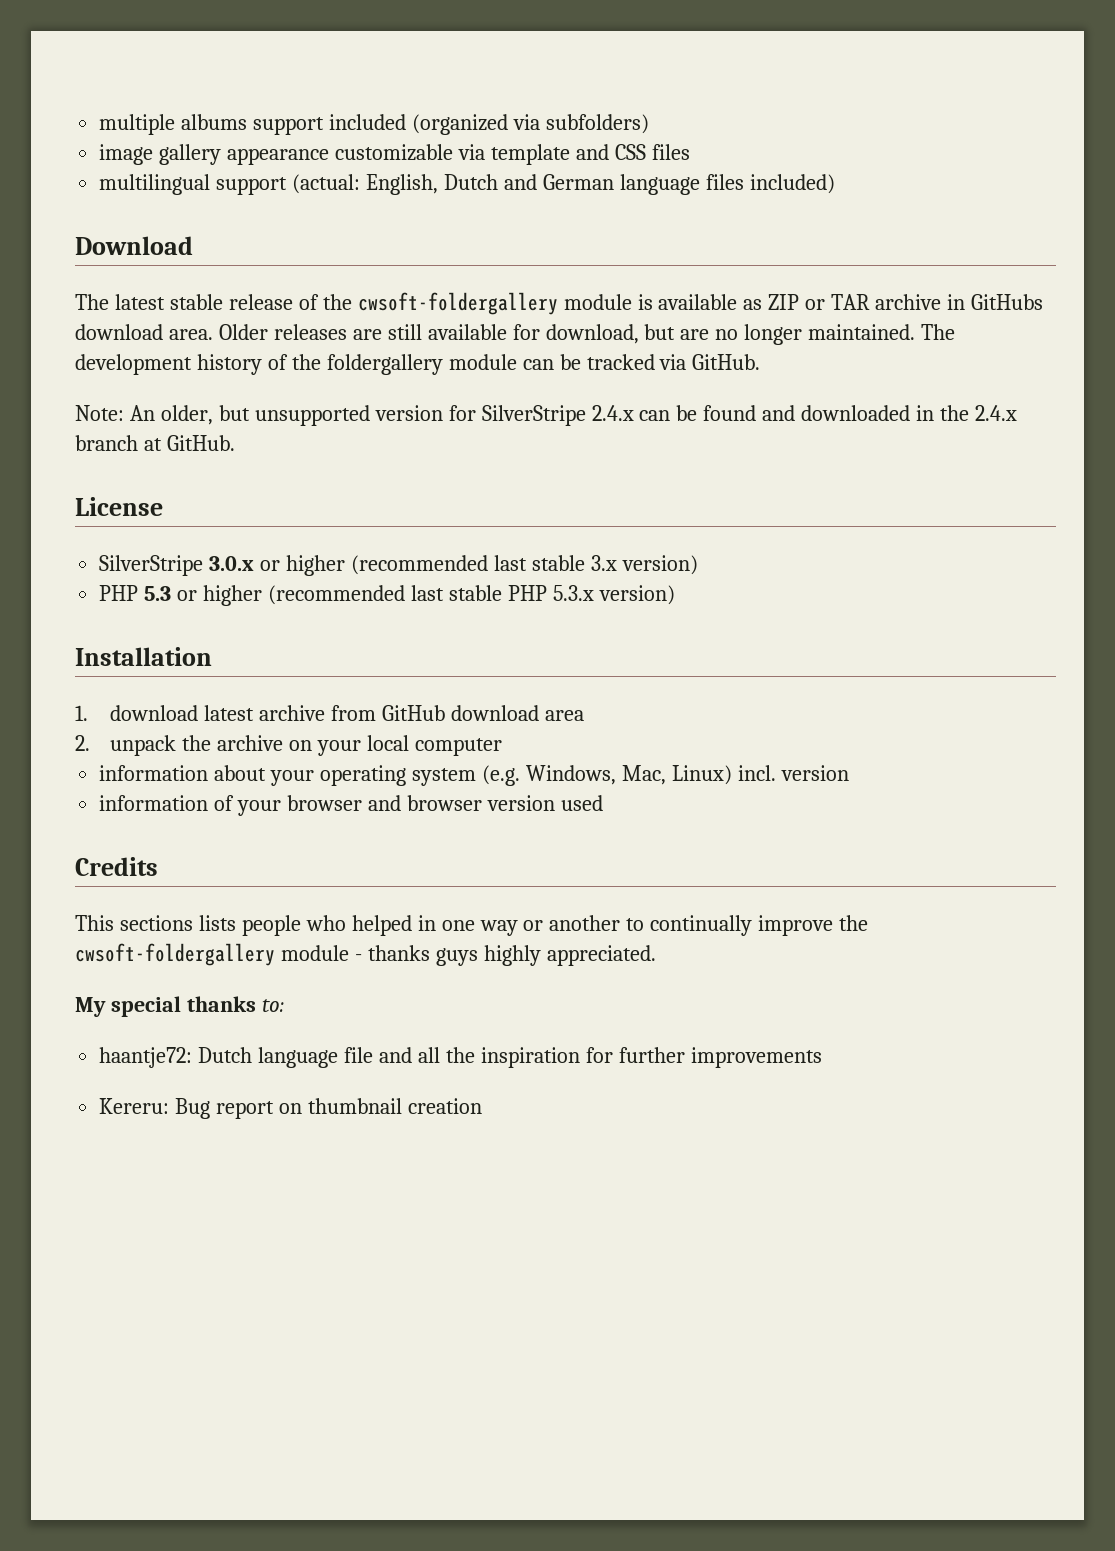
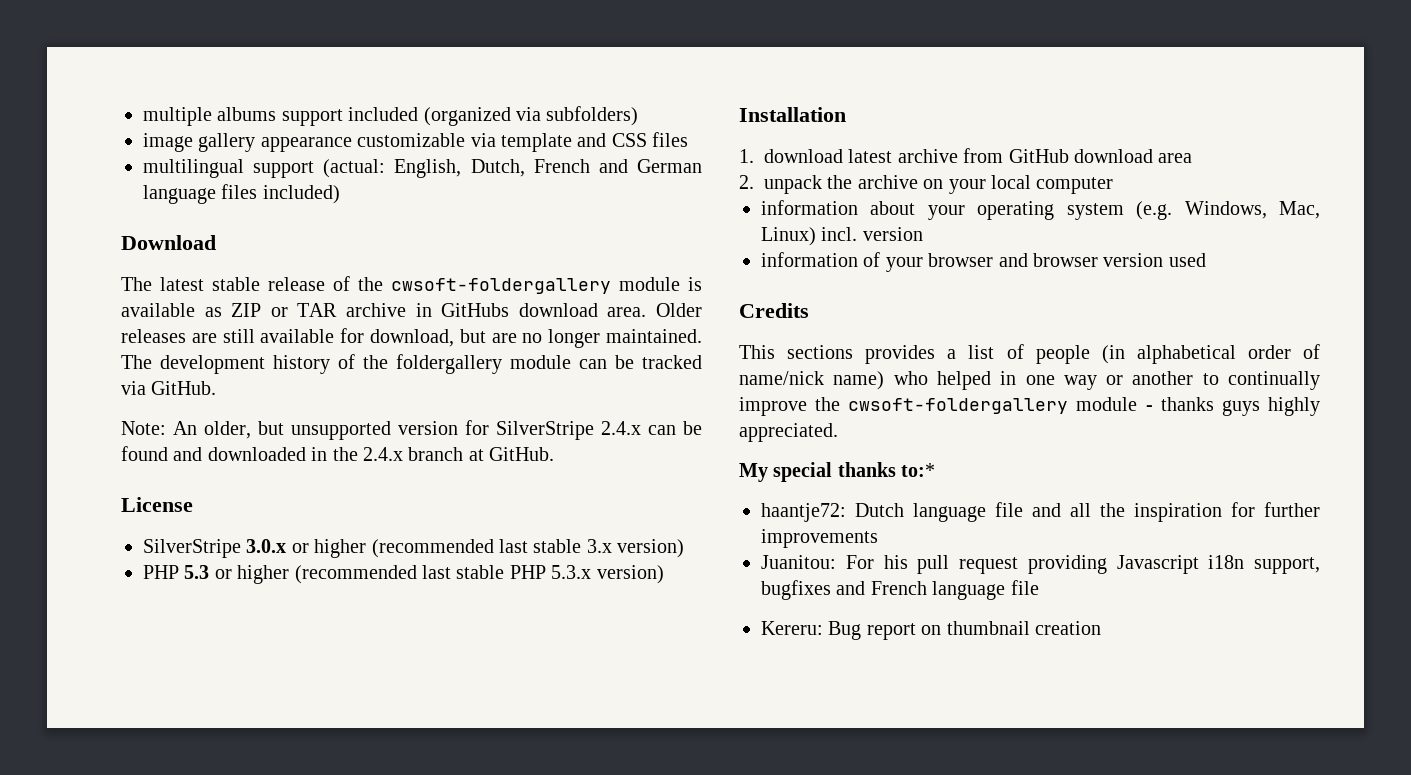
- multilingual support (actual: English, Dutch and German language files included)
+ multilingual support (actual: English, Dutch, French and German language files included)
- This sections lists people who helped in one way or another to continually improve the cwsoft-foldergallery module - thanks guys highly appreciated.
+ This sections provides a list of people (in alphabetical order of name/nick name) who helped in one way or another to continually improve the cwsoft-foldergallery module - thanks guys highly appreciated.
- My special thanks to:
+ My special thanks to:*
+ Juanitou: For his pull request providing Javascript i18n support, bugfixes and French language file

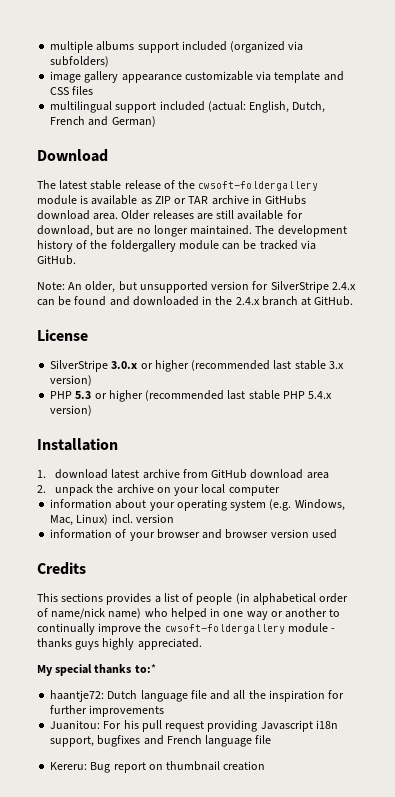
- multilingual support (actual: English, Dutch, French and German language files included)
+ multilingual support included (actual: English, Dutch, French and German)
- PHP 5.3 or higher (recommended last stable PHP 5.3.x version)
+ PHP 5.3 or higher (recommended last stable PHP 5.4.x version)

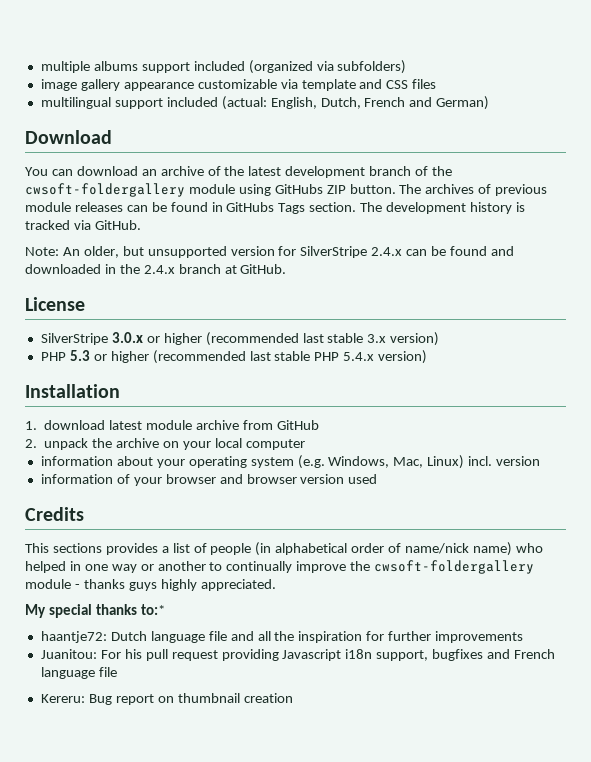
- The latest stable release of the cwsoft-foldergallery module is available as ZIP or TAR archive in GitHubs download area. Older releases are still available for download, but are no longer maintained. The development history of the foldergallery module can be tracked via GitHub.
+ You can download an archive of the latest development branch of the cwsoft-foldergallery module using GitHubs ZIP button. The archives of previous module releases can be found in GitHubs Tags section. The development history is tracked via GitHub.
- 1. download latest archive from GitHub download area
+ 1. download latest module archive from GitHub

